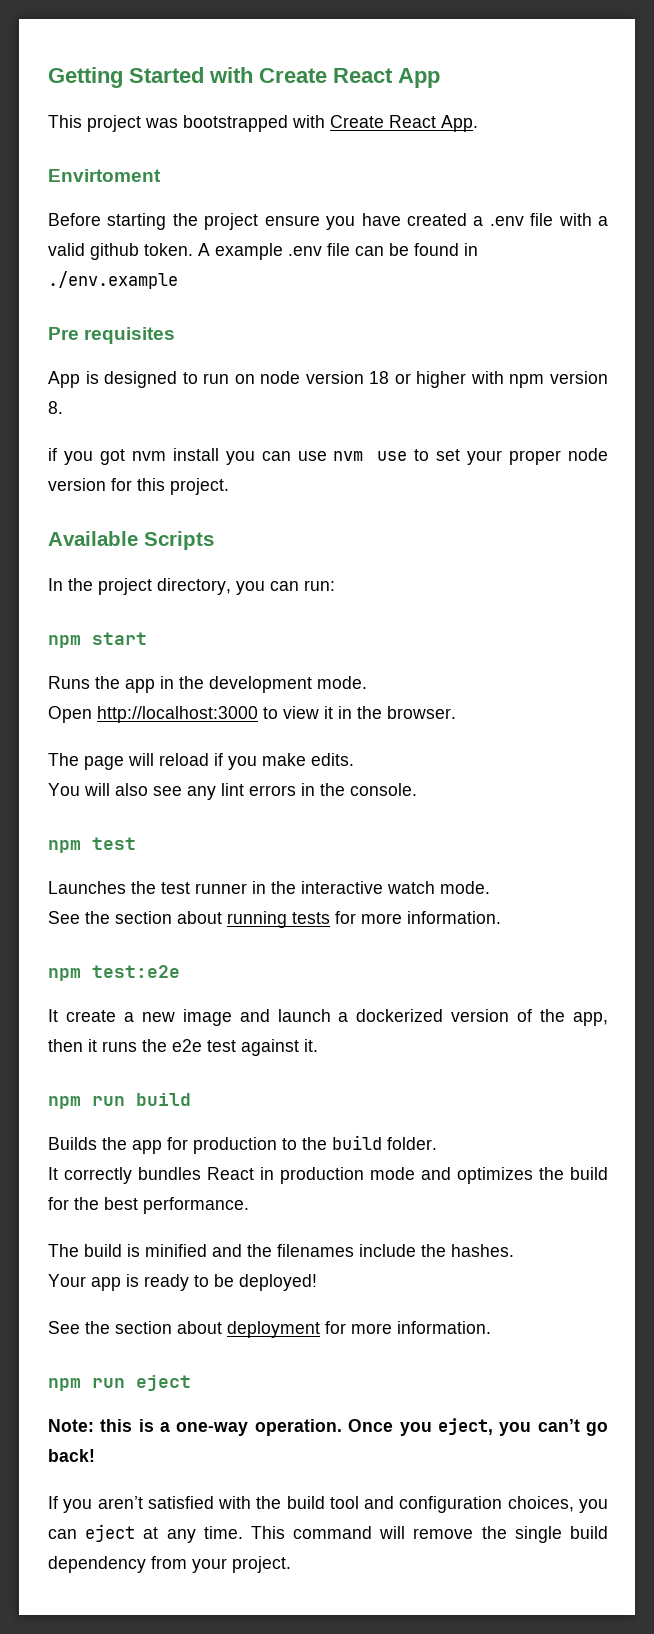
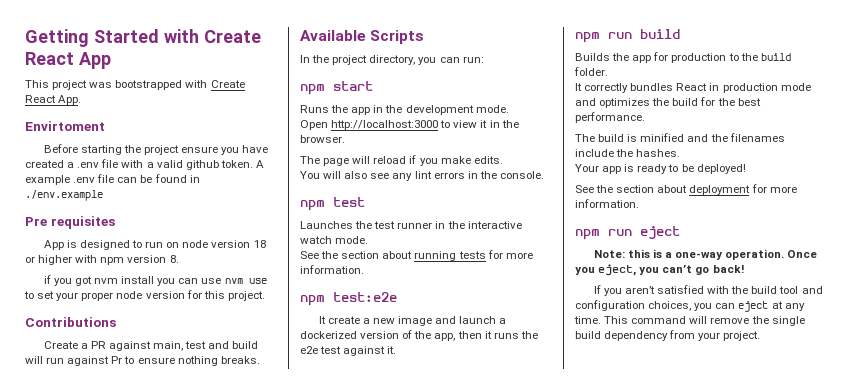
+ Contributions
+ Create a PR against main, test and build will run against Pr to ensure nothing breaks.

